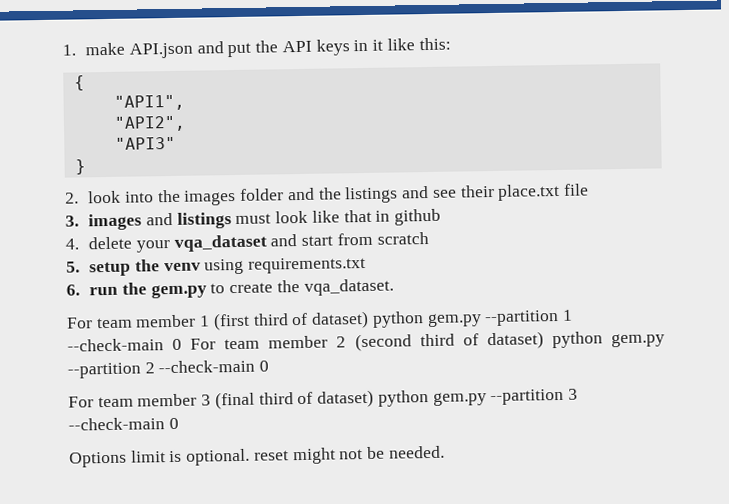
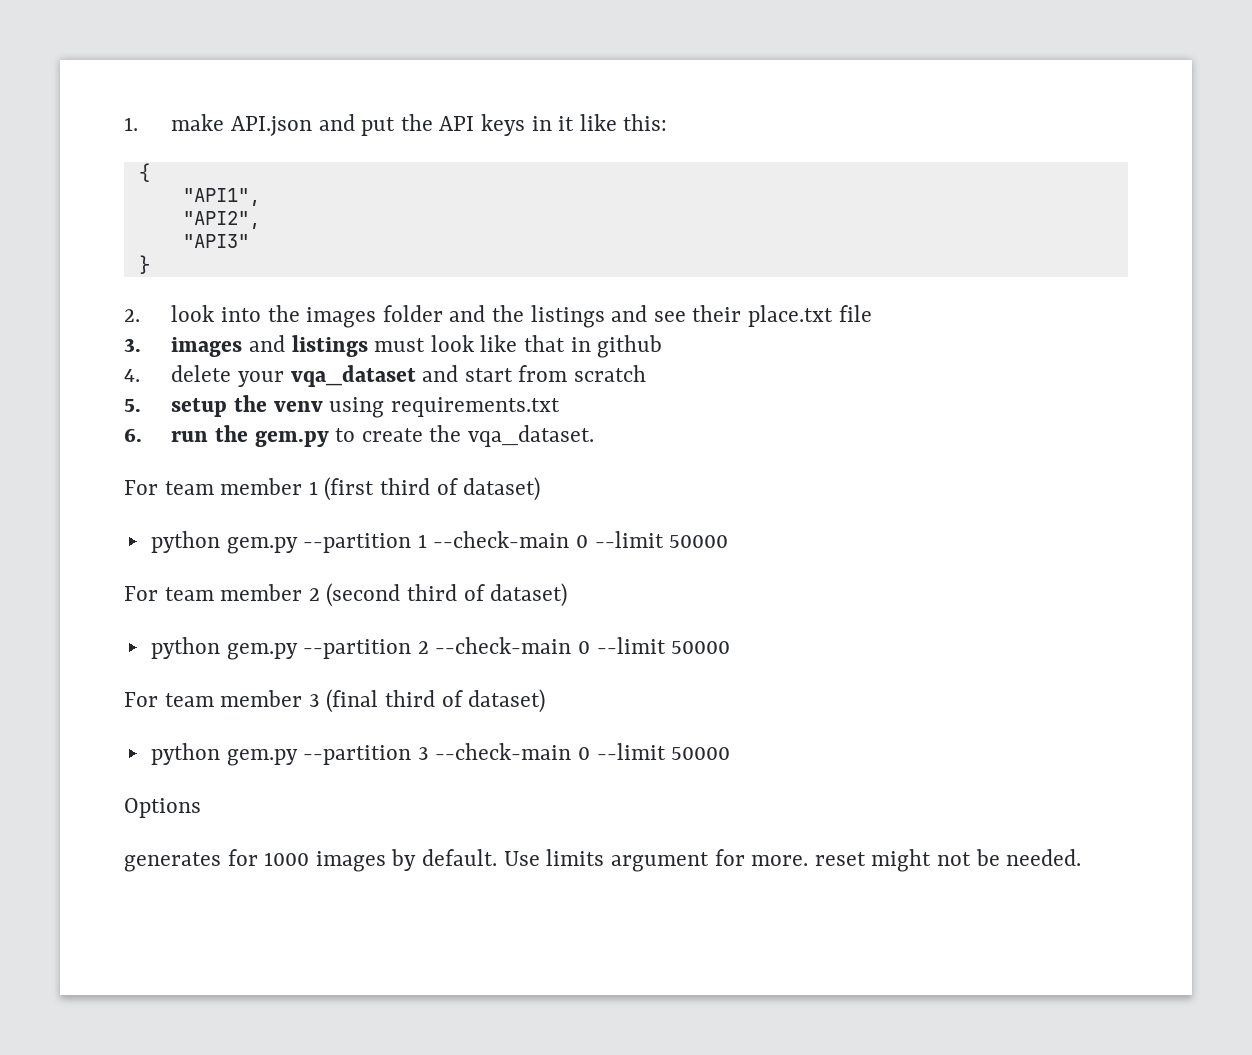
- For team member 1 (first third of dataset) python gem.py --partition 1 --check-main 0 For team member 2 (second third of dataset) python gem.py --partition 2 --check-main 0
+ For team member 1 (first third of dataset)
+ python gem.py --partition 1 --check-main 0 --limit 50000
+ For team member 2 (second third of dataset)
+ python gem.py --partition 2 --check-main 0 --limit 50000
- For team member 3 (final third of dataset) python gem.py --partition 3 --check-main 0
+ For team member 3 (final third of dataset)
+ python gem.py --partition 3 --check-main 0 --limit 50000
- Options limit is optional. reset might not be needed.
+ Options
+ generates for 1000 images by default. Use limits argument for more. reset might not be needed.

